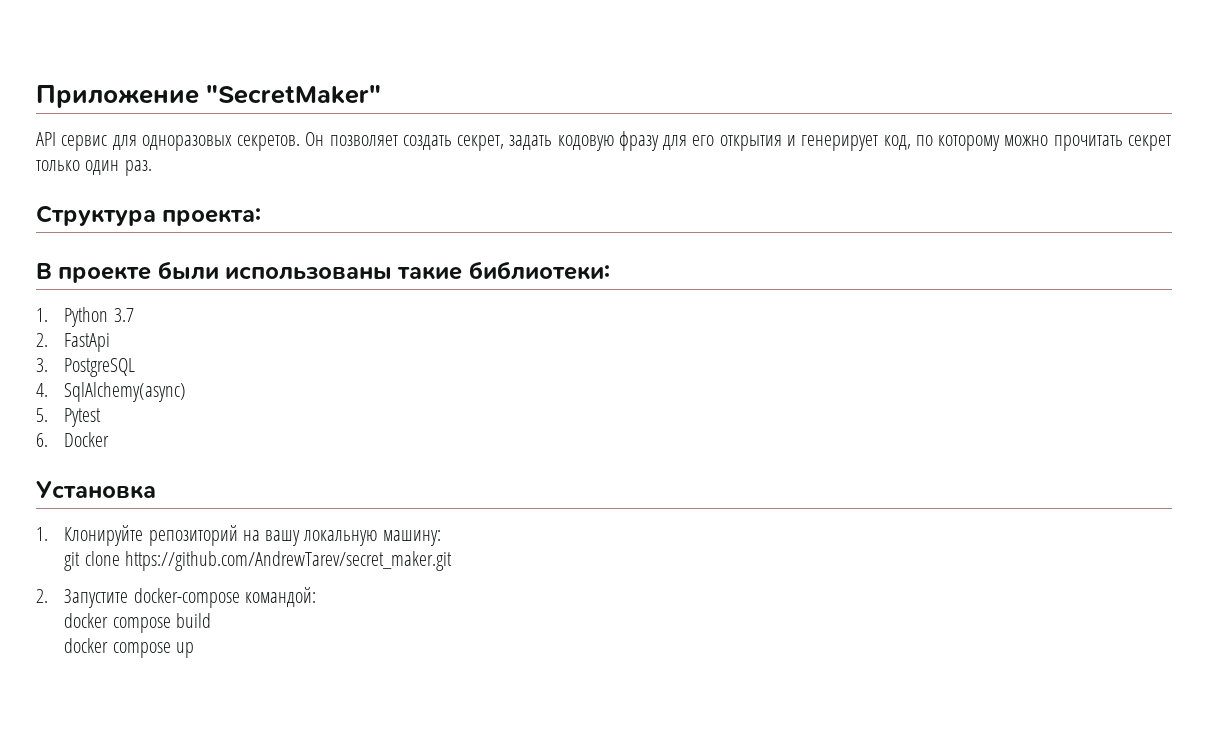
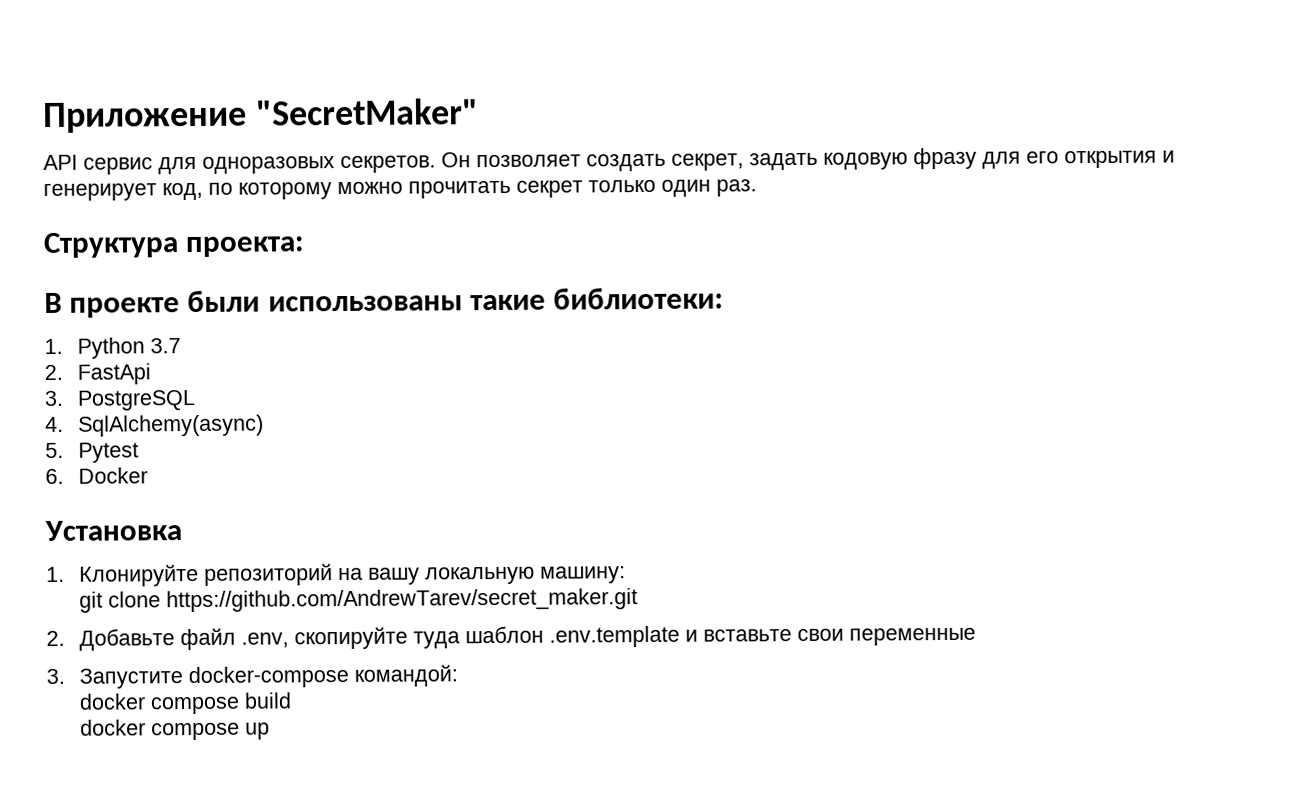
- 2. Запустите docker-compose командой:
+ 2. Добавьте файл .env, скопируйте туда шаблон .env.template и вставьте свои переменные
+ 3. Запустите docker-compose командой:

